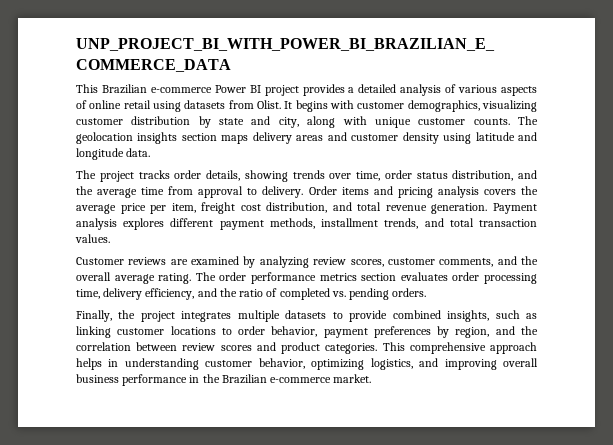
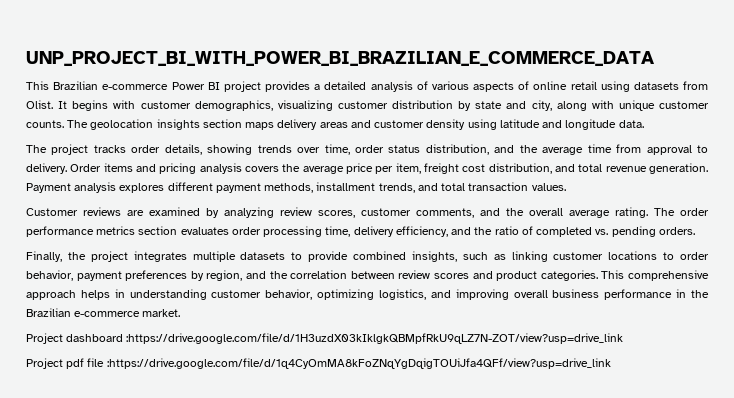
+ Project dashboard :https://drive.google.com/file/d/1H3uzdX03kIklgkQBMpfRkU9qLZ7N-ZOT/view?usp=drive_link
+ Project pdf file :https://drive.google.com/file/d/1q4CyOmMA8kFoZNqYgDqigTOUiJfa4QFf/view?usp=drive_link

